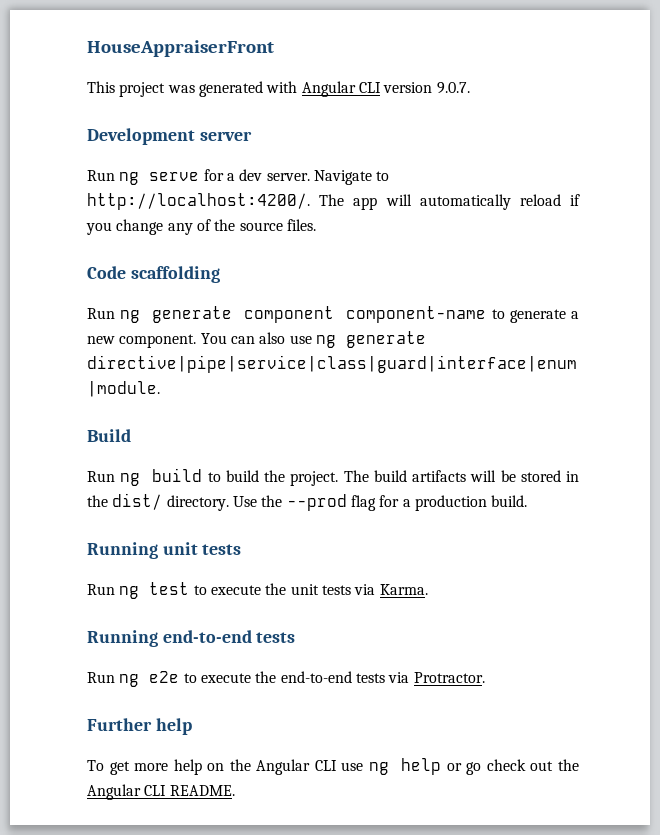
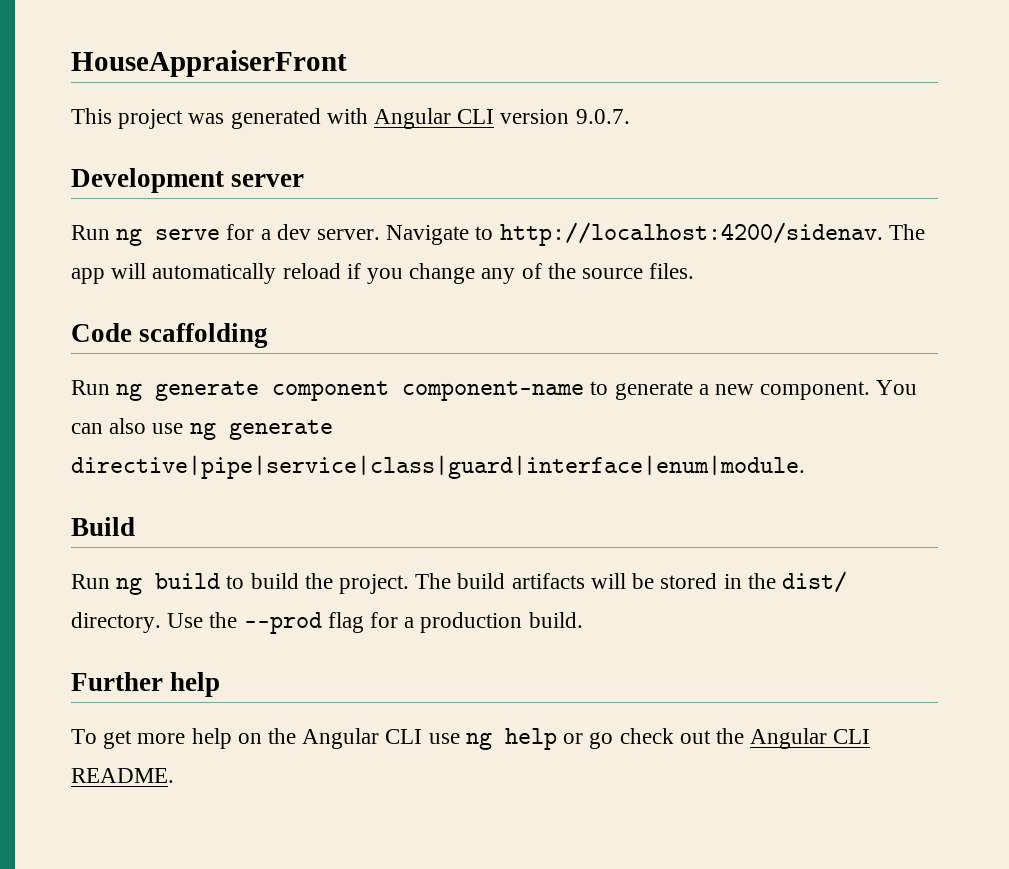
- Navigate to http://localhost:4200/.
+ Navigate to http://localhost:4200/sidenav.
- Running unit tests
- Run ng test to execute the unit tests via Karma.
- Running end-to-end tests
- Run ng e2e to execute the end-to-end tests via Protractor.

